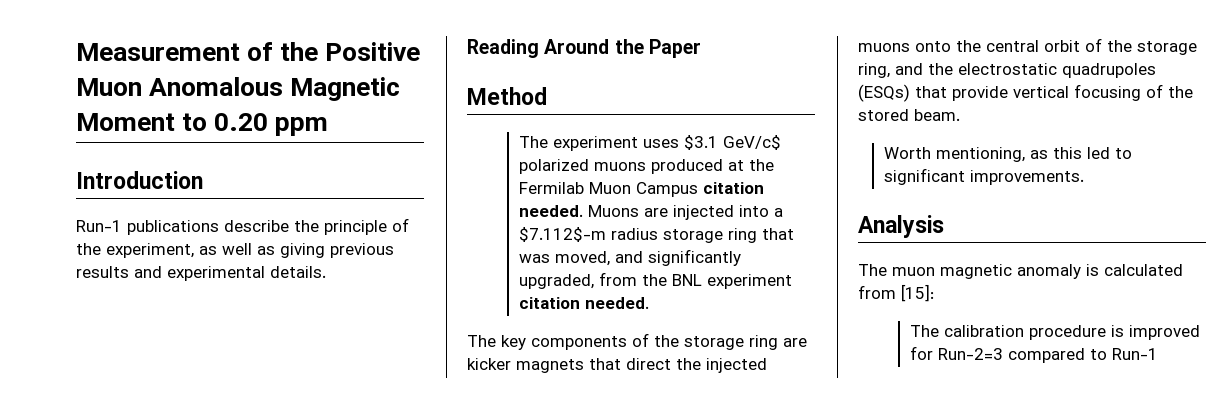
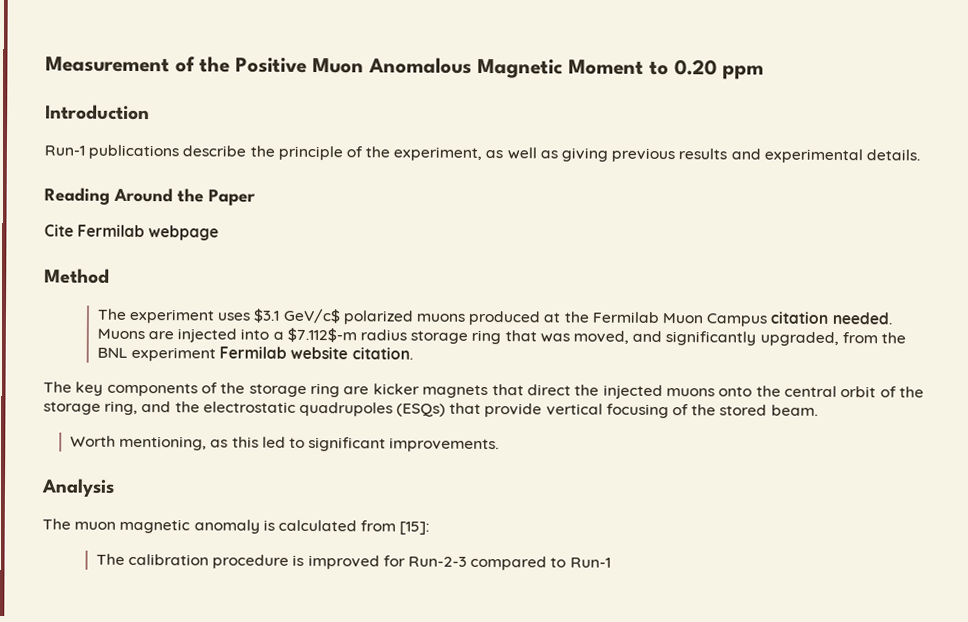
+ Cite Fermilab webpage
- Muons are injected into a $7.112$-m radius storage ring that was moved, and significantly upgraded, from the BNL experiment citation needed.
+ Muons are injected into a $7.112$-m radius storage ring that was moved, and significantly upgraded, from the BNL experiment Fermilab website citation.
- The calibration procedure is improved for Run-2=3 compared to Run-1
+ The calibration procedure is improved for Run-2-3 compared to Run-1

